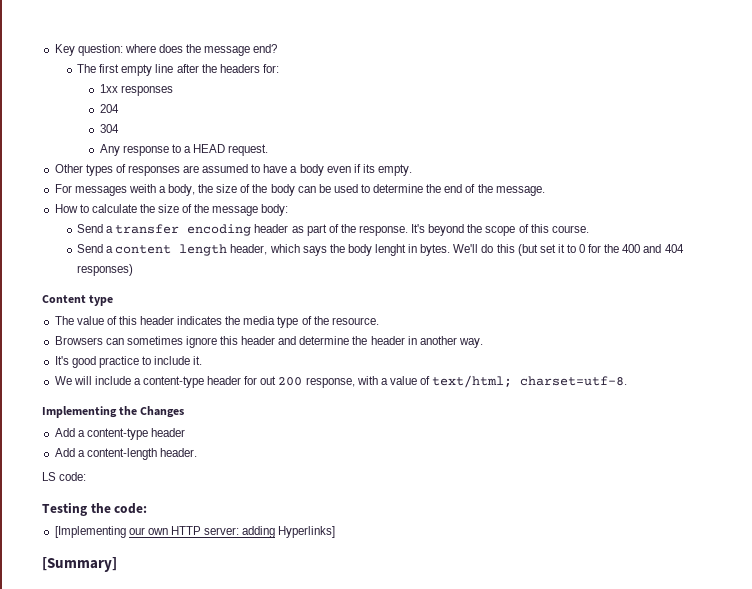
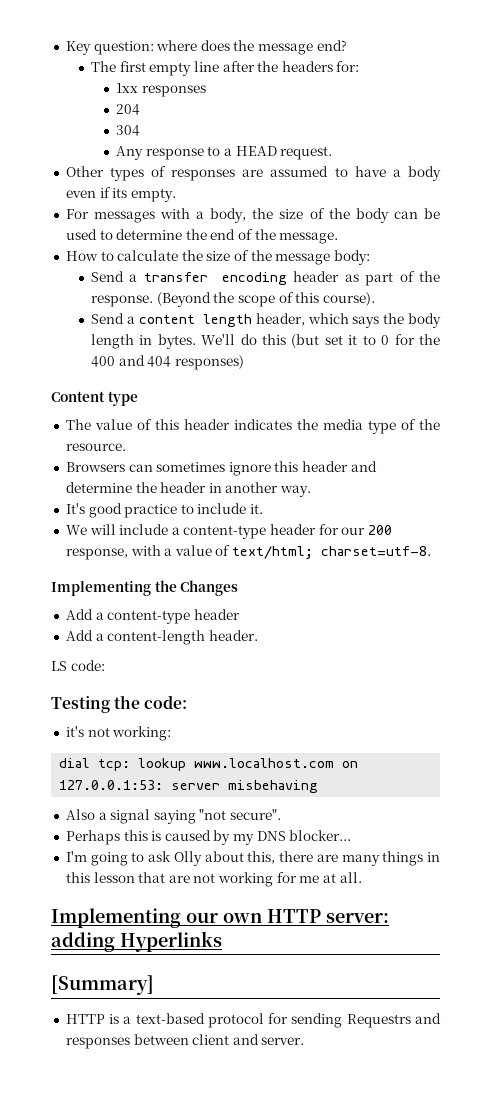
- For messages weith a body, the size of the body can be used to determine the end of the message.
+ For messages with a body, the size of the body can be used to determine the end of the message.
- It's beyond the scope of this course.
+ (Beyond the scope of this course).
- Send a content length header, which says the body lenght in bytes.
+ Send a content length header, which says the body length in bytes.
- We will include a content-type header for out 200 response, with a value of text/html; charset=utf-8.
+ We will include a content-type header for our 200 response, with a value of text/html; charset=utf-8.
- [Implementing our own HTTP server: adding Hyperlinks]
+ it's not working:
+ dial tcp: lookup www.localhost.com on 127.0.0.1:53: server misbehaving
+ Also a signal saying "not secure".
+ Perhaps this is caused by my DNS blocker...
+ I'm going to ask Olly about this, there are many things in this lesson that are not working for me at all.
+ Implementing our own HTTP server: adding Hyperlinks
+ HTTP is a text-based protocol for sending Requestrs and responses between client and server.

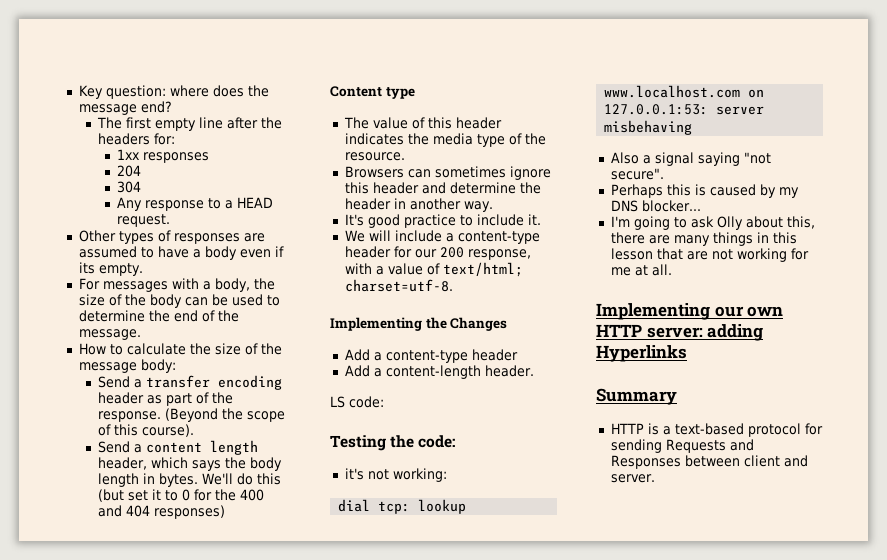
- [Summary]
+ Summary
- HTTP is a text-based protocol for sending Requestrs and responses between client and server.
+ HTTP is a text-based protocol for sending Requests and Responses between client and server.

